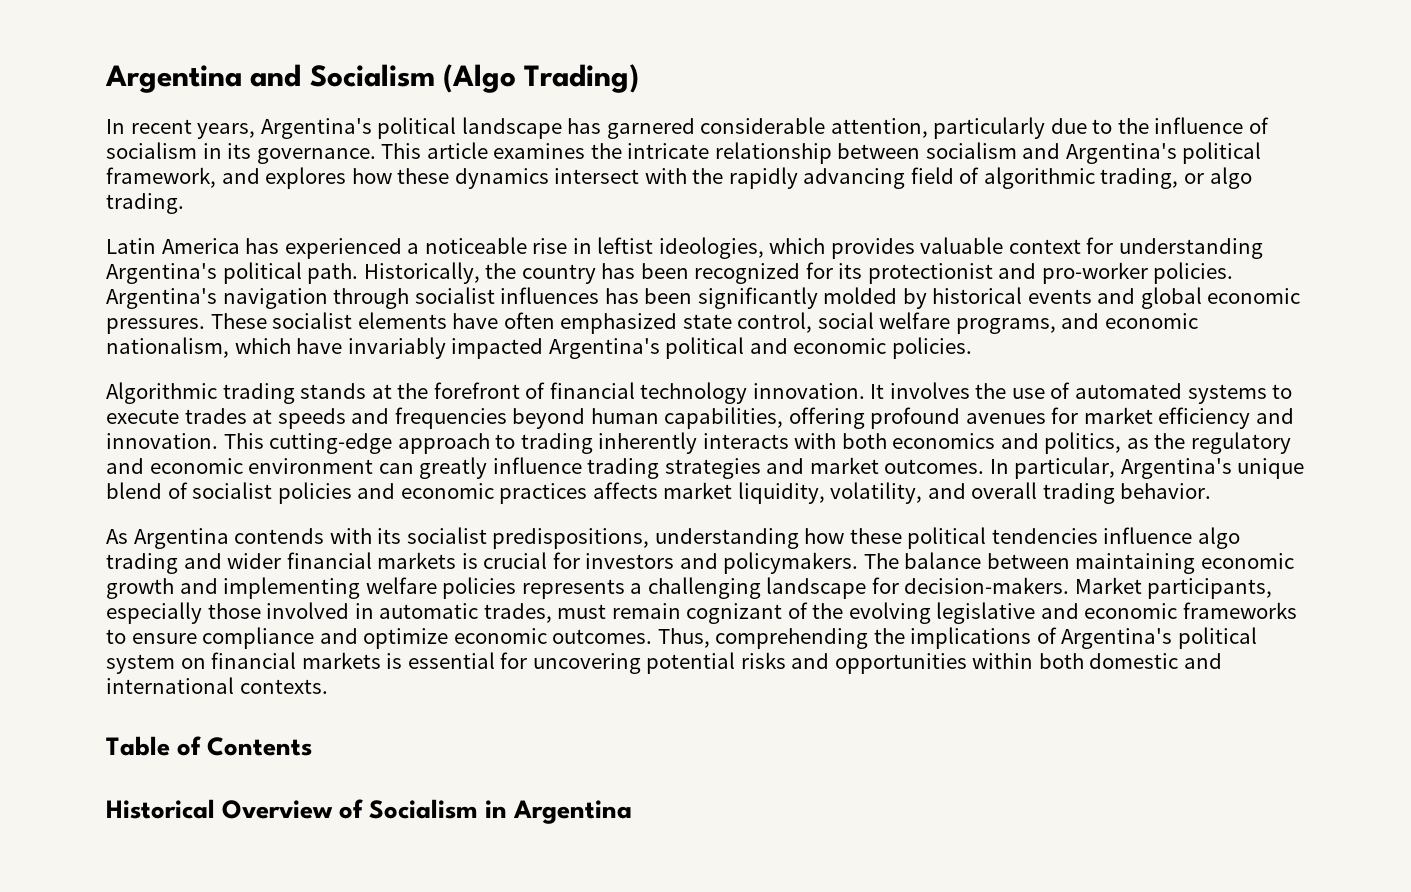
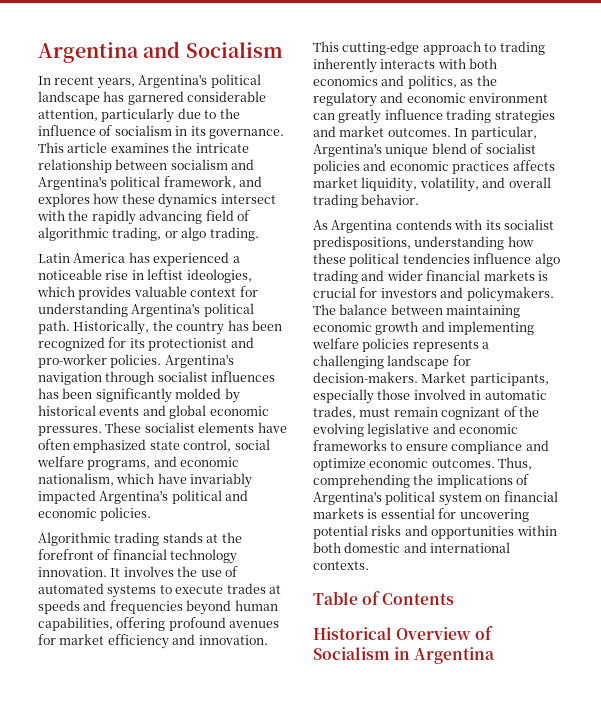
- Argentina and Socialism (Algo Trading)
+ Argentina and Socialism

